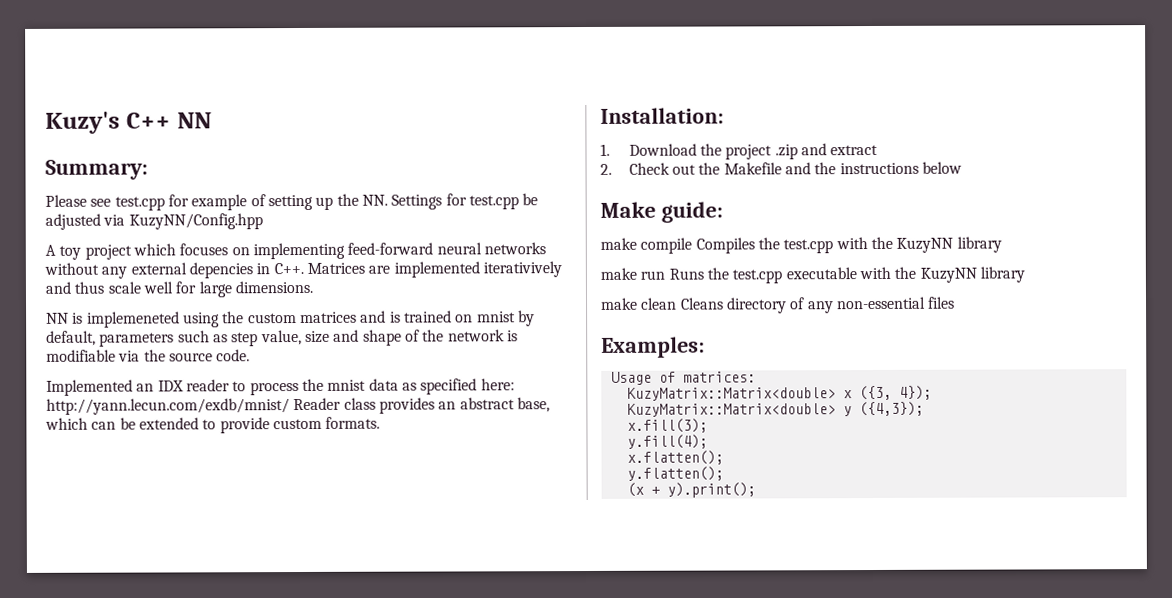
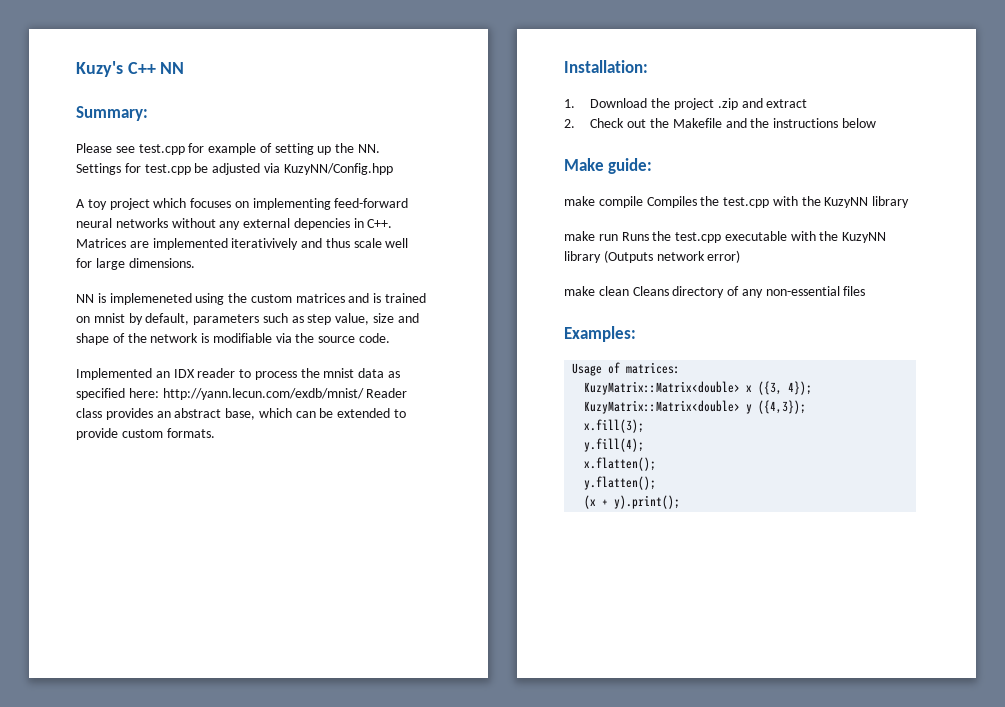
- make run Runs the test.cpp executable with the KuzyNN library
+ make run Runs the test.cpp executable with the KuzyNN library (Outputs network error)

